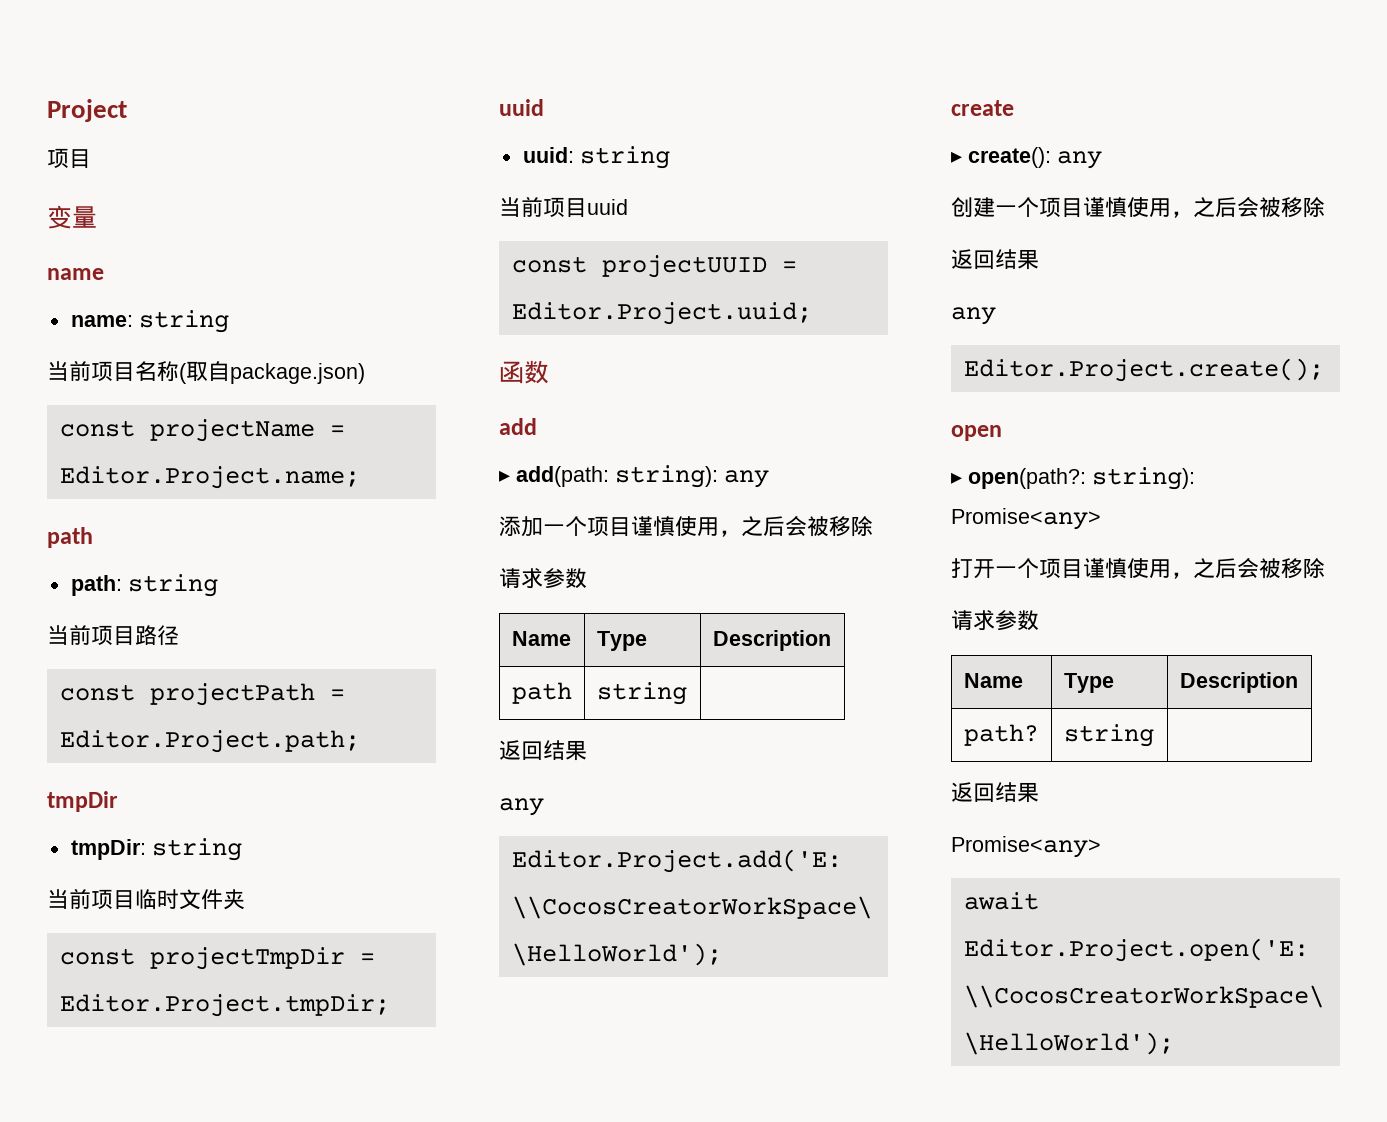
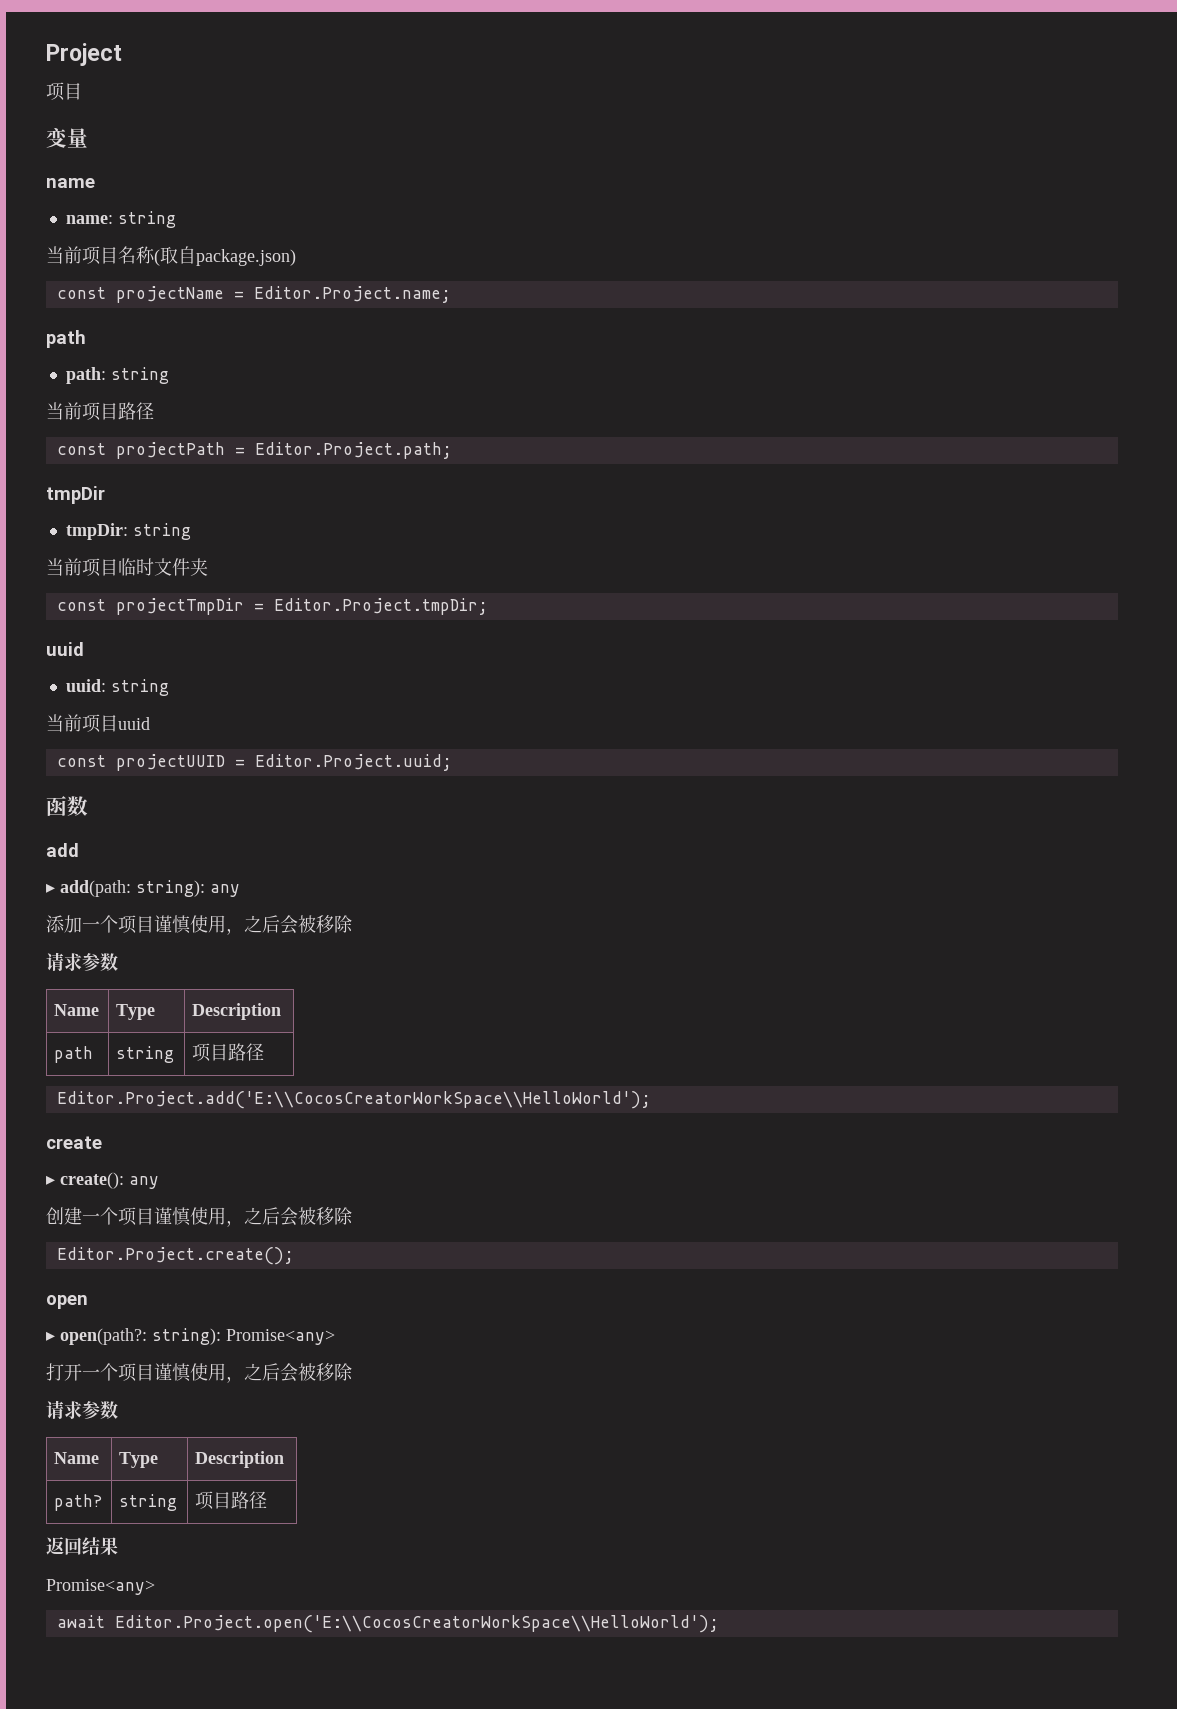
- path | string |
- 返回结果
- any
+ path | string | 项目路径
  创建一个项目谨慎使用，之后会被移除
- 返回结果
- any
- path? | string |
+ path? | string | 项目路径

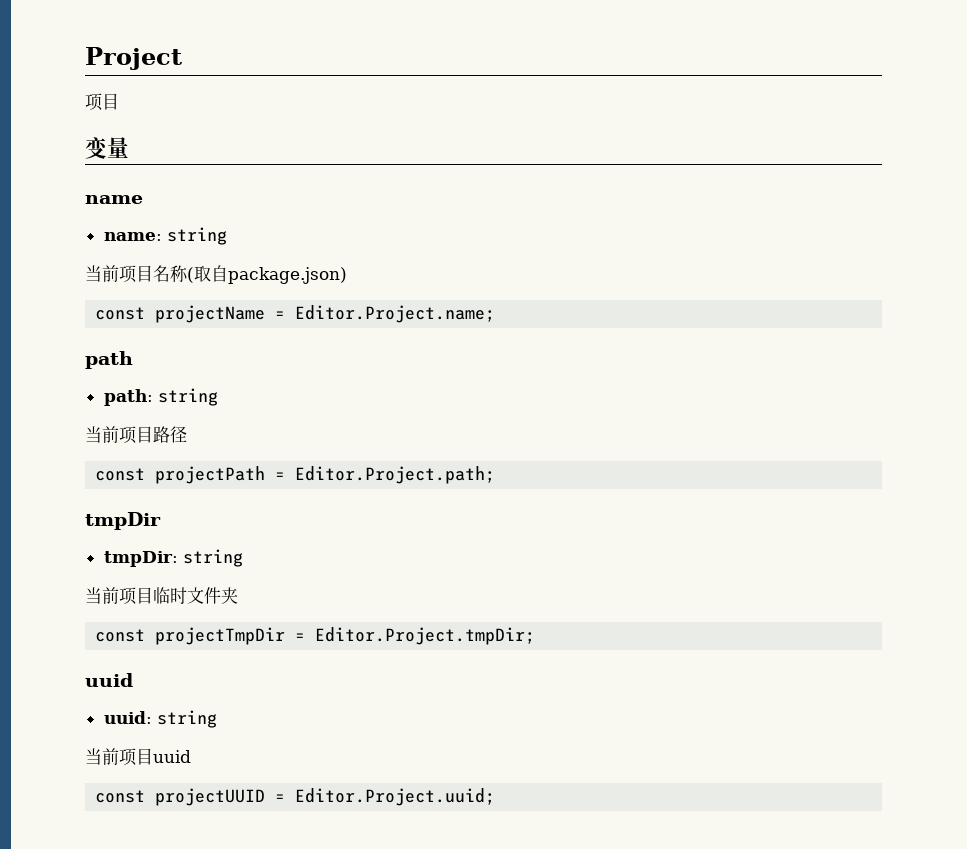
- 函数
- add
- ▸ add(path: string): any
- 添加一个项目谨慎使用，之后会被移除
- 请求参数
- Name | Type | Description
- path | string | 项目路径
- Editor.Project.add('E:\\CocosCreatorWorkSpace\\HelloWorld');
- create
- ▸ create(): any
- 创建一个项目谨慎使用，之后会被移除
- Editor.Project.create();
- open
- ▸ open(path?: string): Promise<any>
- 打开一个项目谨慎使用，之后会被移除
- 请求参数
- Name | Type | Description
- path? | string | 项目路径
- 返回结果
- Promise<any>
- await Editor.Project.open('E:\\CocosCreatorWorkSpace\\HelloWorld');

